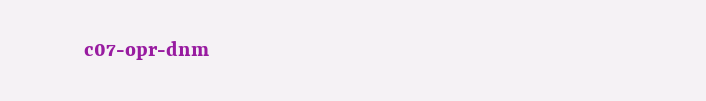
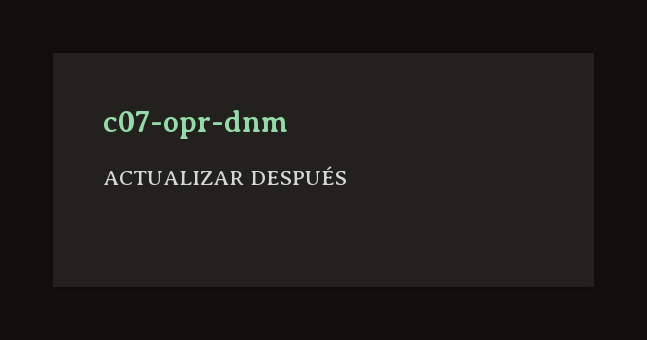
+ ACTUALIZAR DESPUÉS

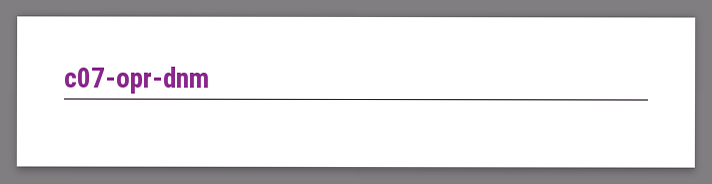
- ACTUALIZAR DESPUÉS

